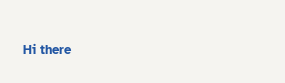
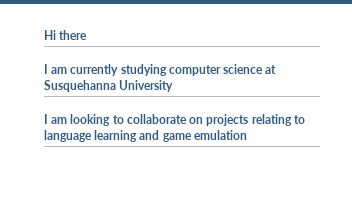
+ I am currently studying computer science at Susquehanna University
+ I am looking to collaborate on projects relating to language learning and game emulation

